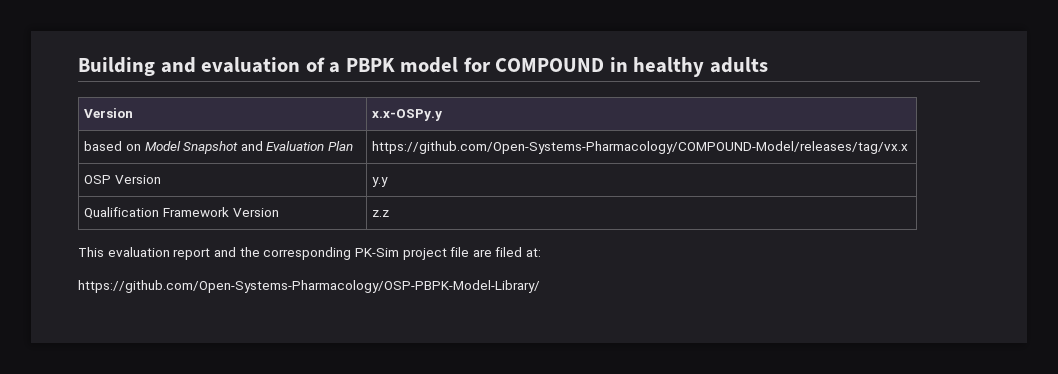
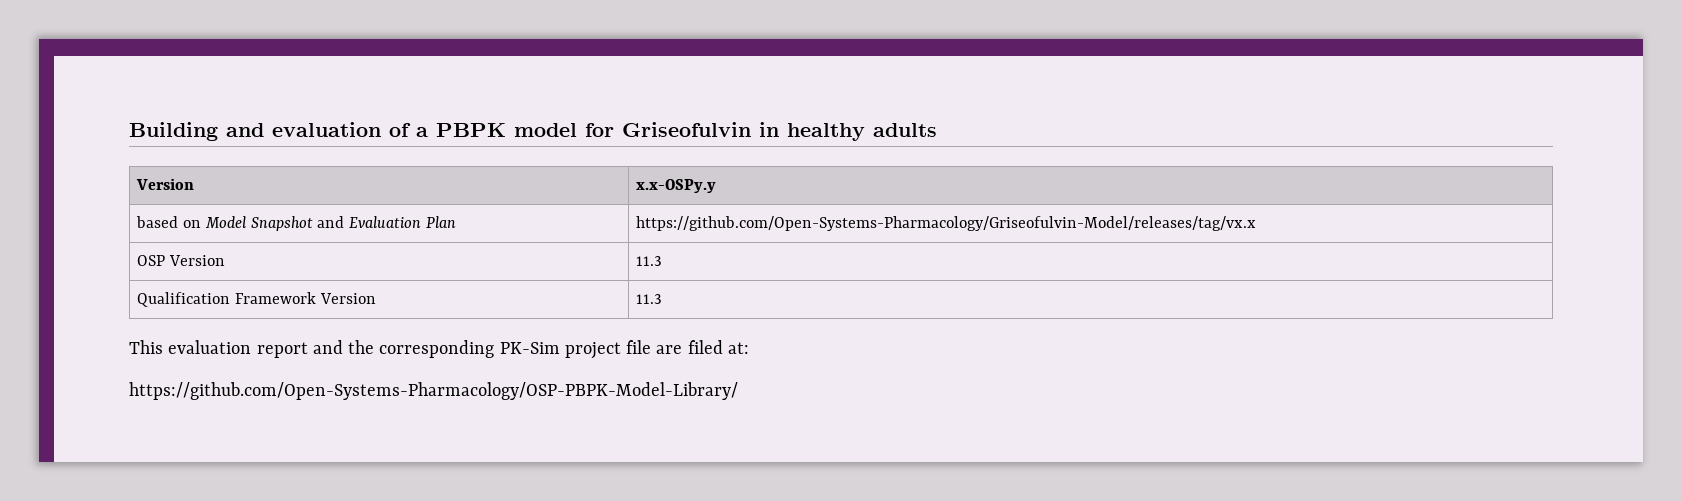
- Building and evaluation of a PBPK model for COMPOUND in healthy adults
+ Building and evaluation of a PBPK model for Griseofulvin in healthy adults
- based on Model Snapshot and Evaluation Plan | https://github.com/Open-Systems-Pharmacology/COMPOUND-Model/releases/tag/vx.x
+ based on Model Snapshot and Evaluation Plan | https://github.com/Open-Systems-Pharmacology/Griseofulvin-Model/releases/tag/vx.x
- OSP Version | y.y
+ OSP Version | 11.3
- Qualification Framework Version | z.z
+ Qualification Framework Version | 11.3

